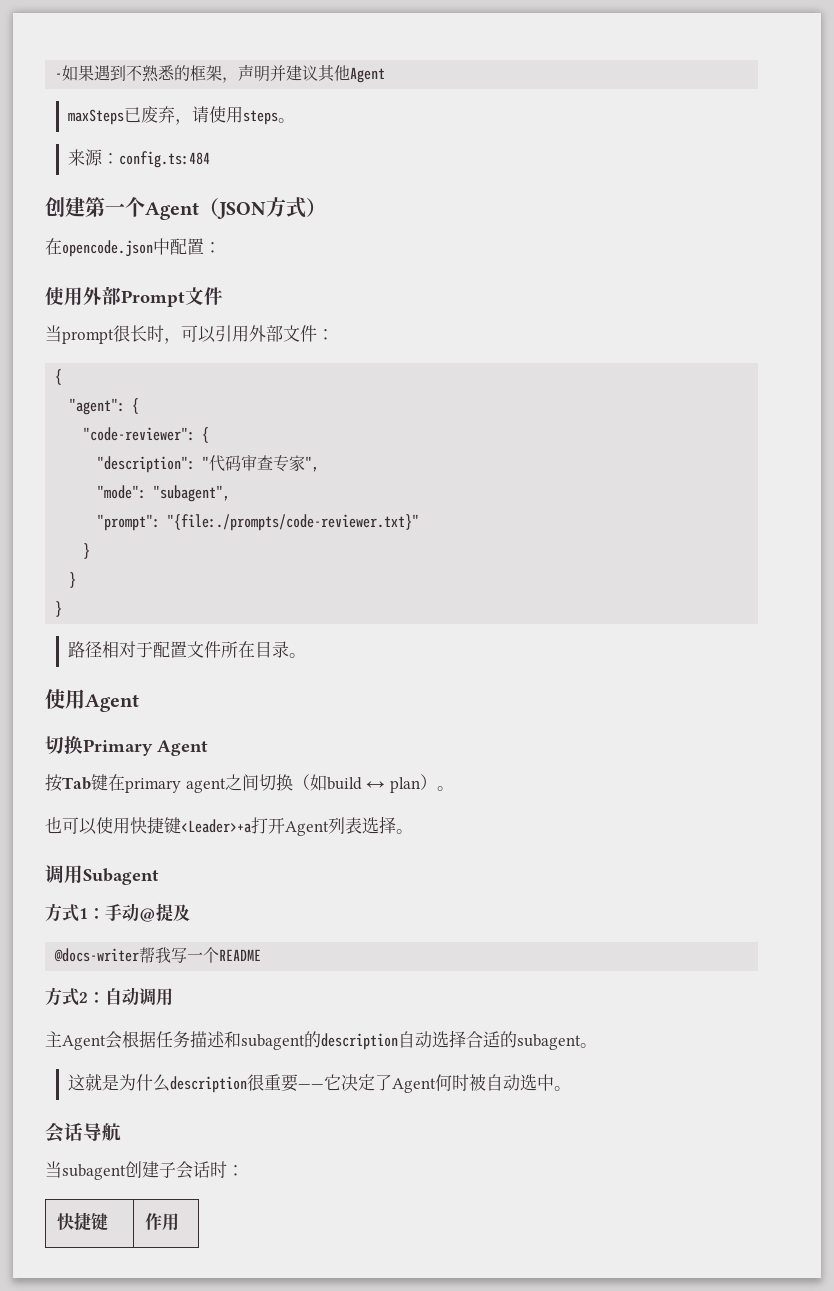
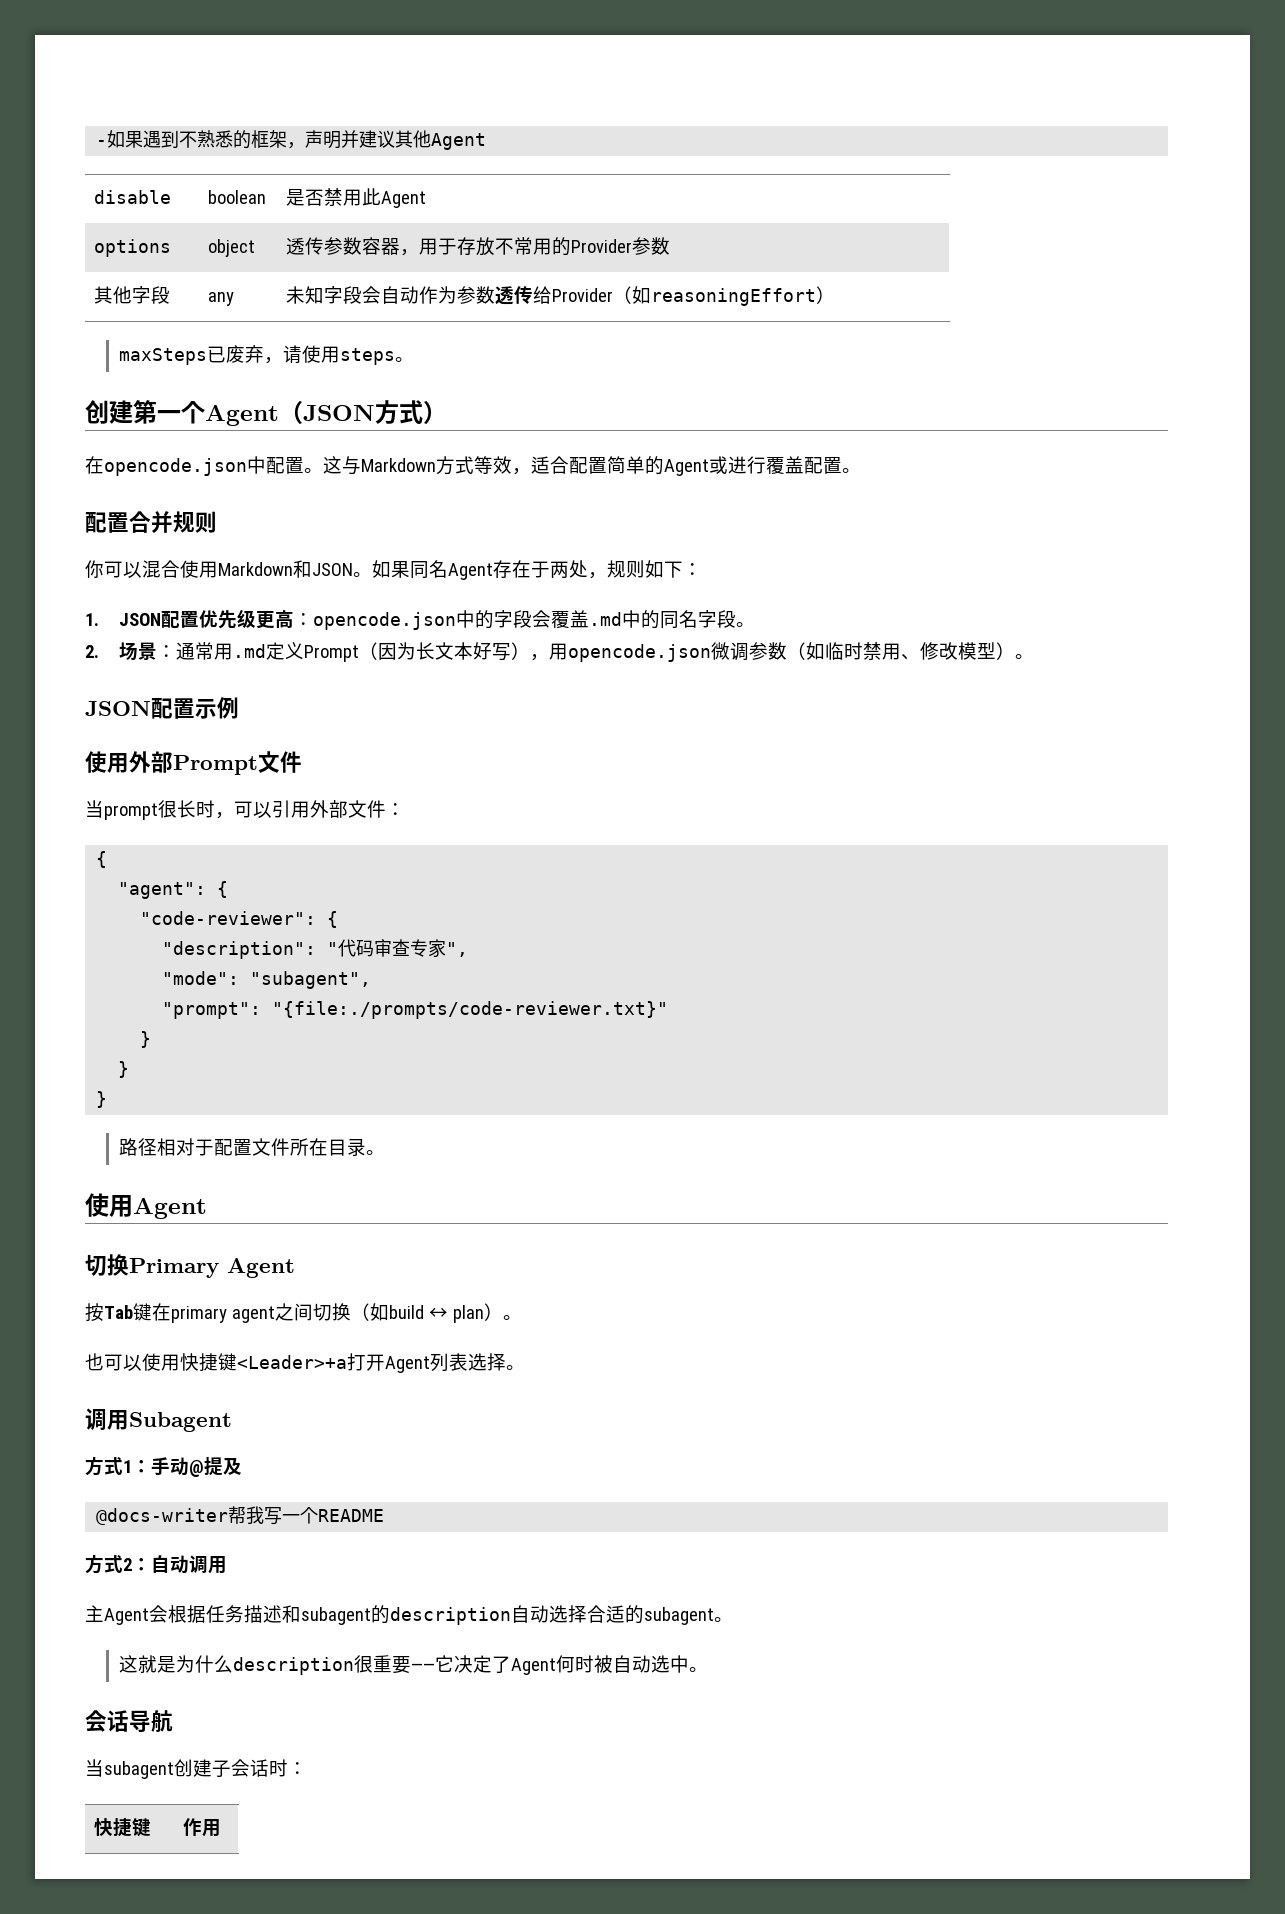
+ disable | boolean | 是否禁用此Agent
+ options | object | 透传参数容器，用于存放不常用的Provider参数
+ 其他字段 | any | 未知字段会自动作为参数透传给Provider（如reasoningEffort）
- 来源：config.ts:484
- 在opencode.json中配置：
+ 在opencode.json中配置。这与Markdown方式等效，适合配置简单的Agent或进行覆盖配置。
+ 配置合并规则
+ 你可以混合使用Markdown和JSON。如果同名Agent存在于两处，规则如下：
+ 1. JSON配置优先级更高：opencode.json中的字段会覆盖.md中的同名字段。
+ 2.场景：通常用.md定义Prompt（因为长文本好写），用opencode.json微调参数（如临时禁用、修改模型）。
+ JSON配置示例

